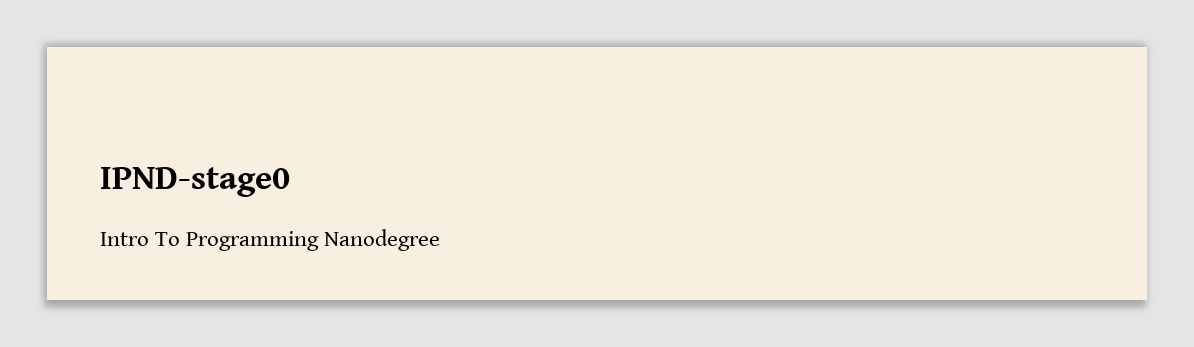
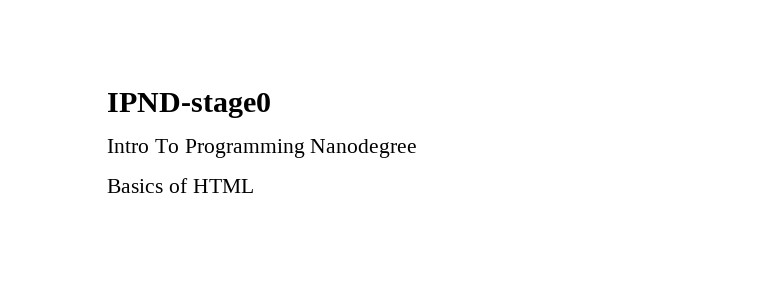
+ Basics of HTML

